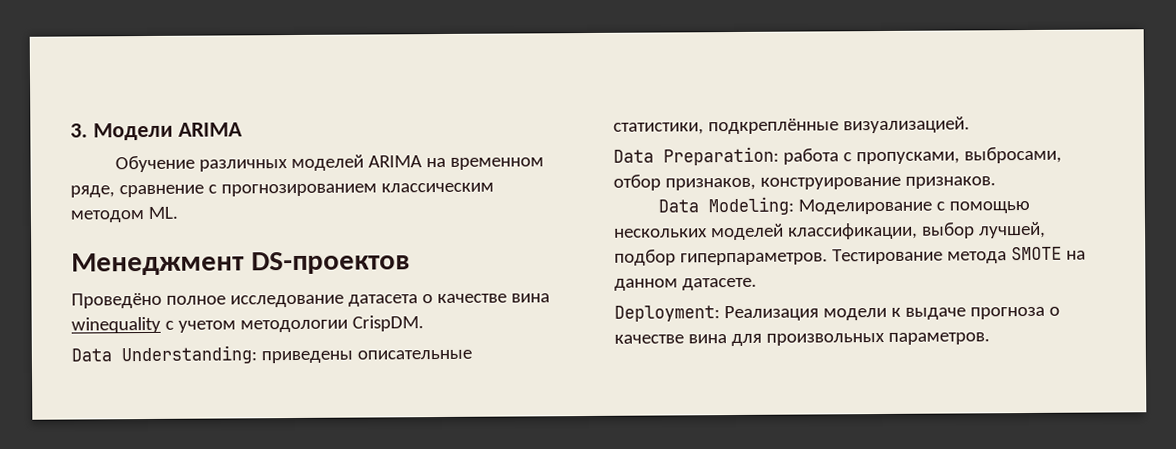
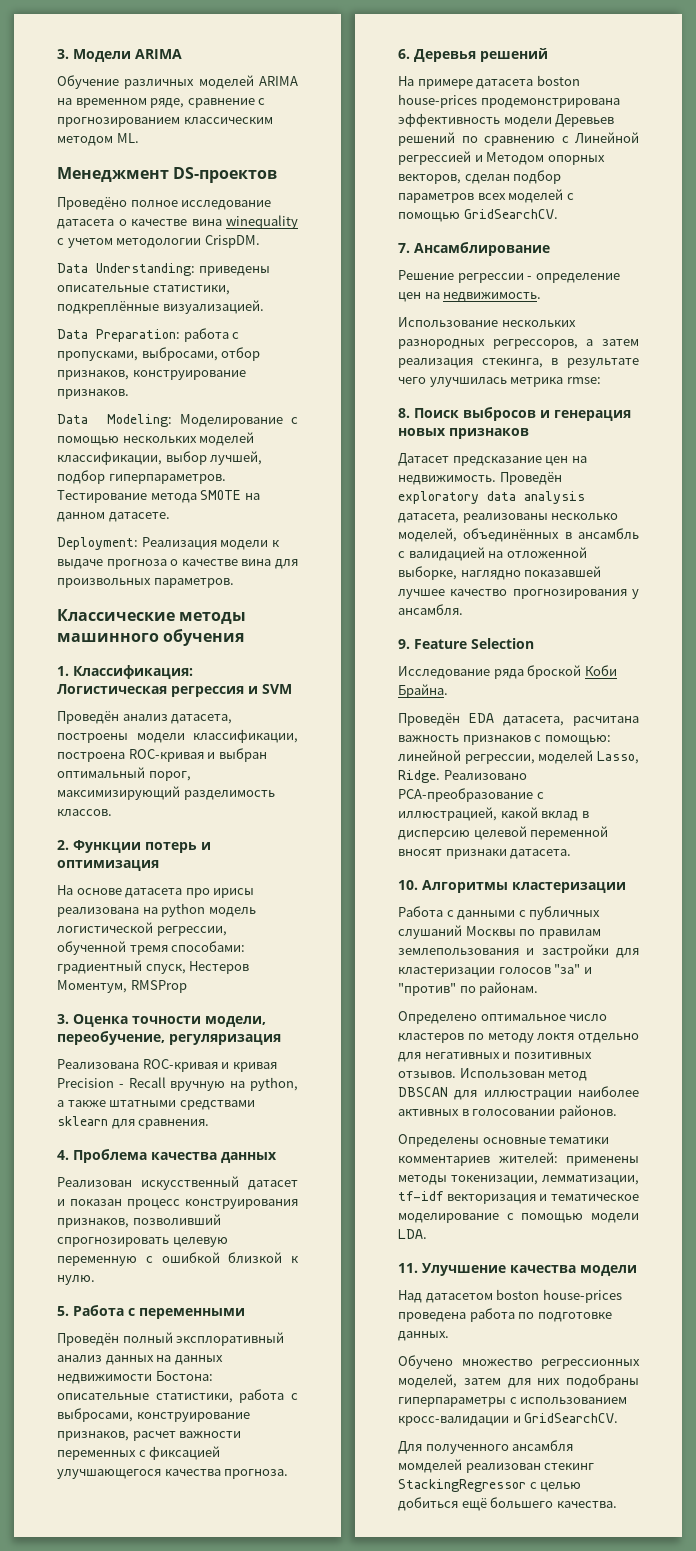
+ Классические методы машинного обучения
+ 1. Классификация: Логистическая регрессия и SVM
+ Проведён анализ датасета, построены модели классификации, построена ROC-кривая и выбран оптимальный порог, максимизирующий разделимость классов.
+ 2. Функции потерь и оптимизация
+ На основе датасета про ирисы реализована на python модель логистической регрессии, обученной тремя способами: градиентный спуск, Нестеров Моментум, RMSProp
+ 3. Оценка точности модели, переобучение, регуляризация
+ Реализована ROC-кривая и кривая Precision - Recall вручную на python, а также штатными средствами sklearn для сравнения.
+ 4. Проблема качества данных
+ Реализован искусственный датасет и показан процесс конструирования признаков, позволивший спрогнозировать целевую переменную с ошибкой близкой к нулю.
+ 5. Работа с переменными
+ Проведён полный эксплоративный анализ данных на данных недвижимости Бостона: описательные статистики, работа с выбросами, конструирование признаков, расчет важности переменных с фиксацией улучшающегося качества прогноза.
+ 6. Деревья решений
+ На примере датасета boston house-prices продемонстрирована эффективность модели Деревьев решений по сравнению с Линейной регрессией и Методом опорных векторов, сделан подбор параметров всех моделей с помощью GridSearchCV.
+ 7. Ансамблирование
+ Решение регрессии - определение цен на недвижимость.
+ Использование нескольких разнородных регрессоров, а затем реализация стекинга, в результате чего улучшилась метрика rmse:
+ 8. Поиск выбросов и генерация новых признаков
+ Датасет предсказание цен на недвижимость. Проведён exploratory data analysis датасета, реализованы несколько моделей, объединённых в ансамбль с валидацией на отложенной выборке, наглядно показавшей лучшее качество прогнозирования у ансамбля.
+ 9. Feature Selection
+ Исследование ряда броской Коби Брайна.
+ Проведён EDA датасета, расчитана важность признаков с помощью: линейной регрессии, моделей Lasso, Ridge. Реализовано PCA-преобразование с иллюстрацией, какой вклад в дисперсию целевой переменной вносят признаки датасета.
+ 10. Алгоритмы кластеризации
+ Работа с данными с публичных слушаний Москвы по правилам землепользования и застройки для кластеризации голосов "за" и "против" по районам.
+ Определено оптимальное число кластеров по методу локтя отдельно для негативных и позитивных отзывов. Использован метод DBSCAN для иллюстрации наиболее активных в голосовании районов.
+ Определены основные тематики комментариев жителей: применены методы токенизации, лемматизации, tf-idf векторизация и тематическое моделирование с помощью модели LDA.
+ 11. Улучшение качества модели
+ Над датасетом boston house-prices проведена работа по подготовке данных.
+ Обучено множество регрессионных моделей, затем для них подобраны гиперпараметры с использованием кросс-валидации и GridSearchCV.
+ Для полученного ансамбля момделей реализован стекинг StackingRegressor с целью добиться ещё большего качества.

